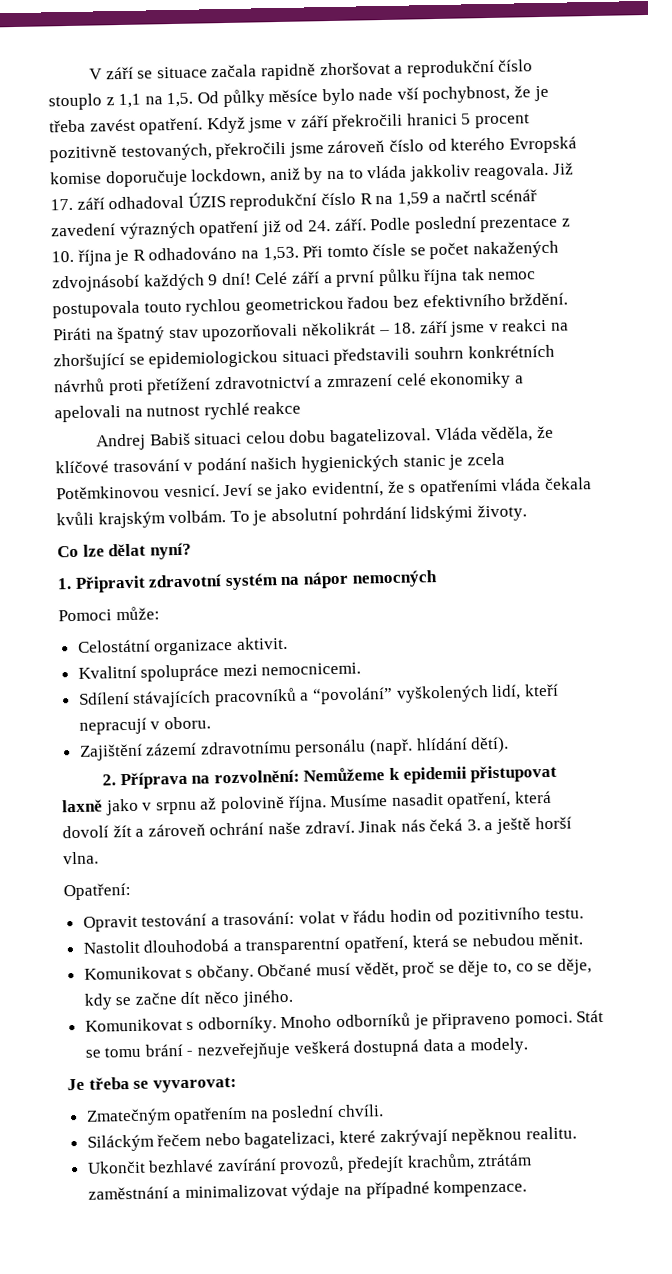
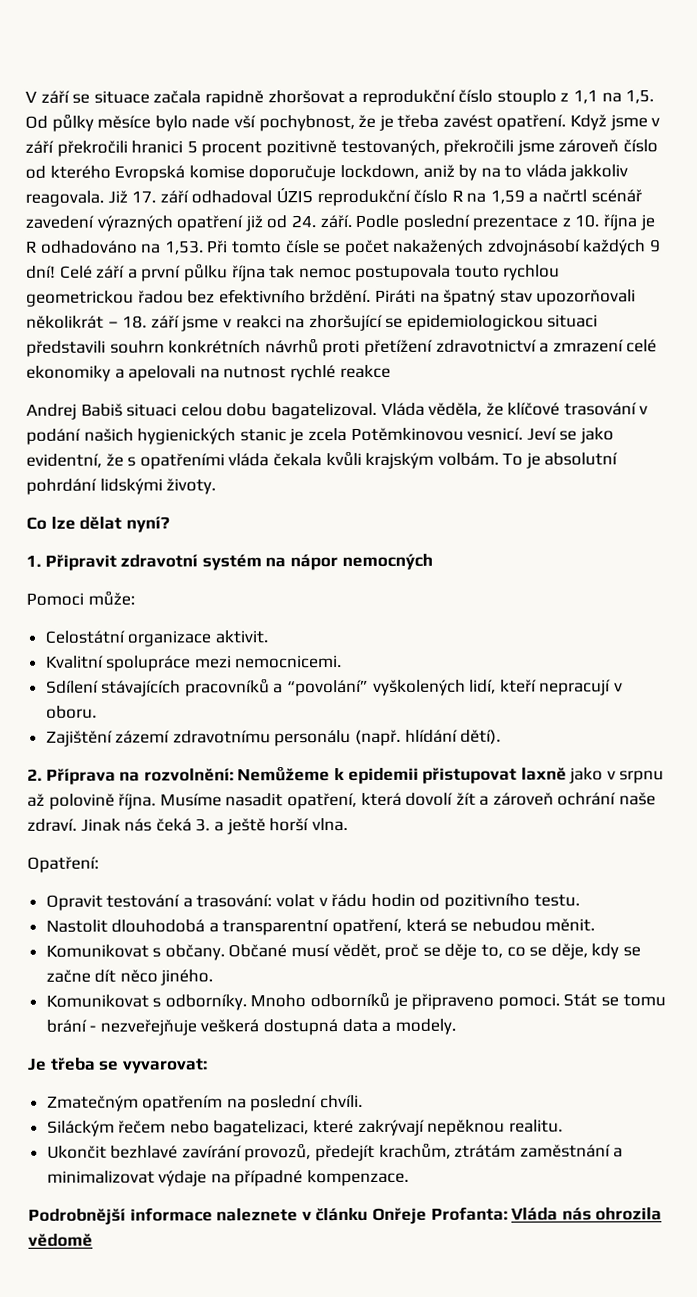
+ Podrobnější informace naleznete v článku Onřeje Profanta: Vláda nás ohrozila vědomě

